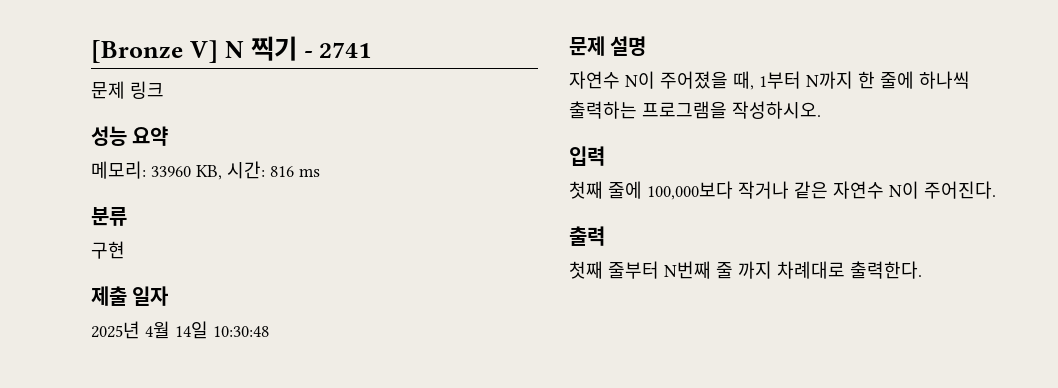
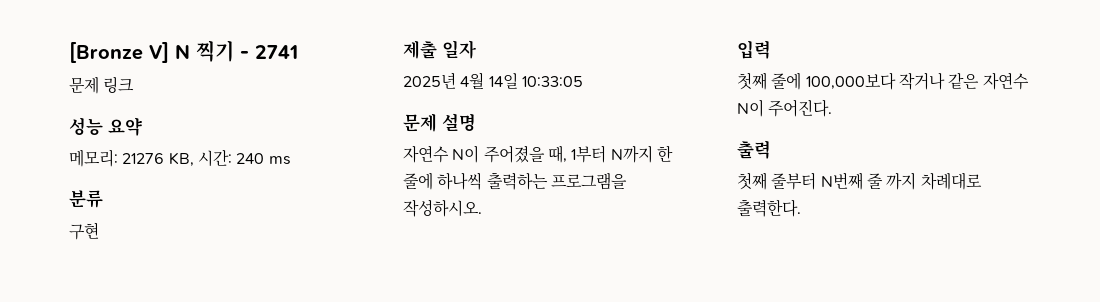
- 메모리: 33960 KB, 시간: 816 ms
+ 메모리: 21276 KB, 시간: 240 ms
- 2025년 4월 14일 10:30:48
+ 2025년 4월 14일 10:33:05

